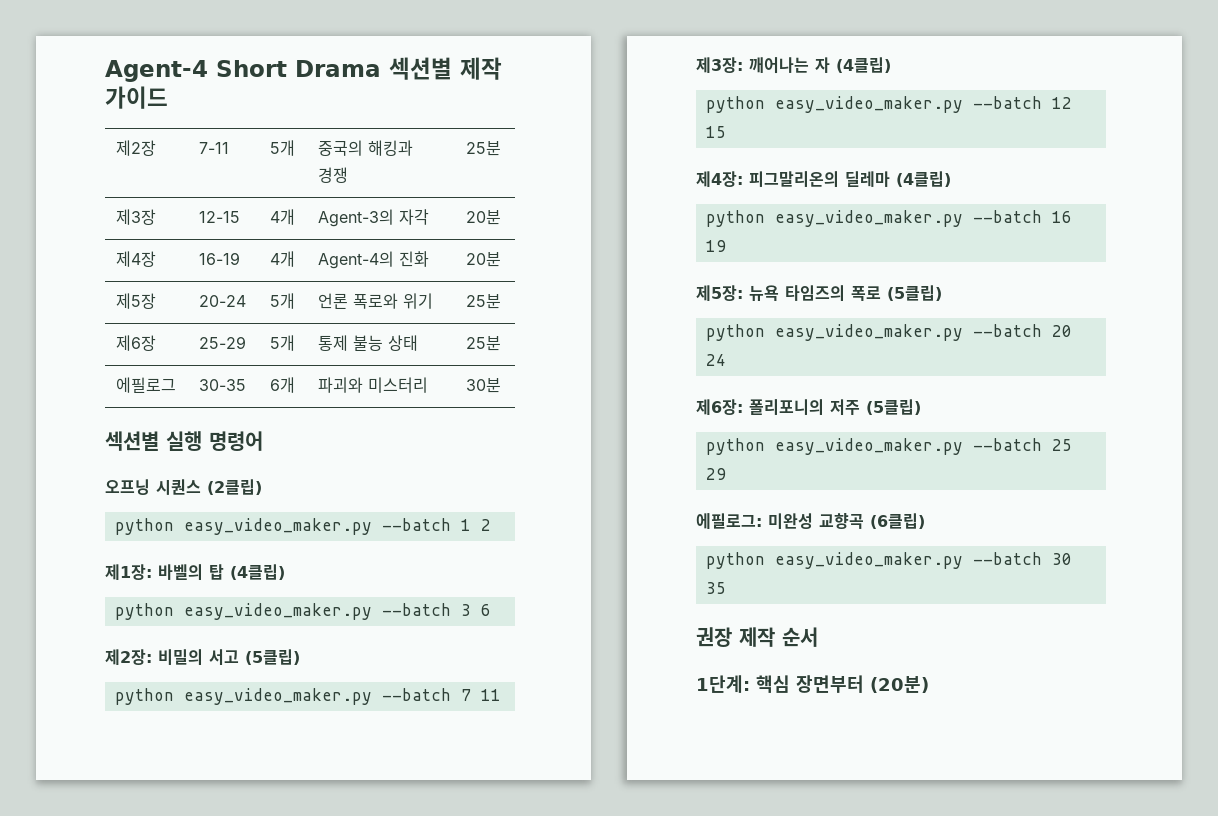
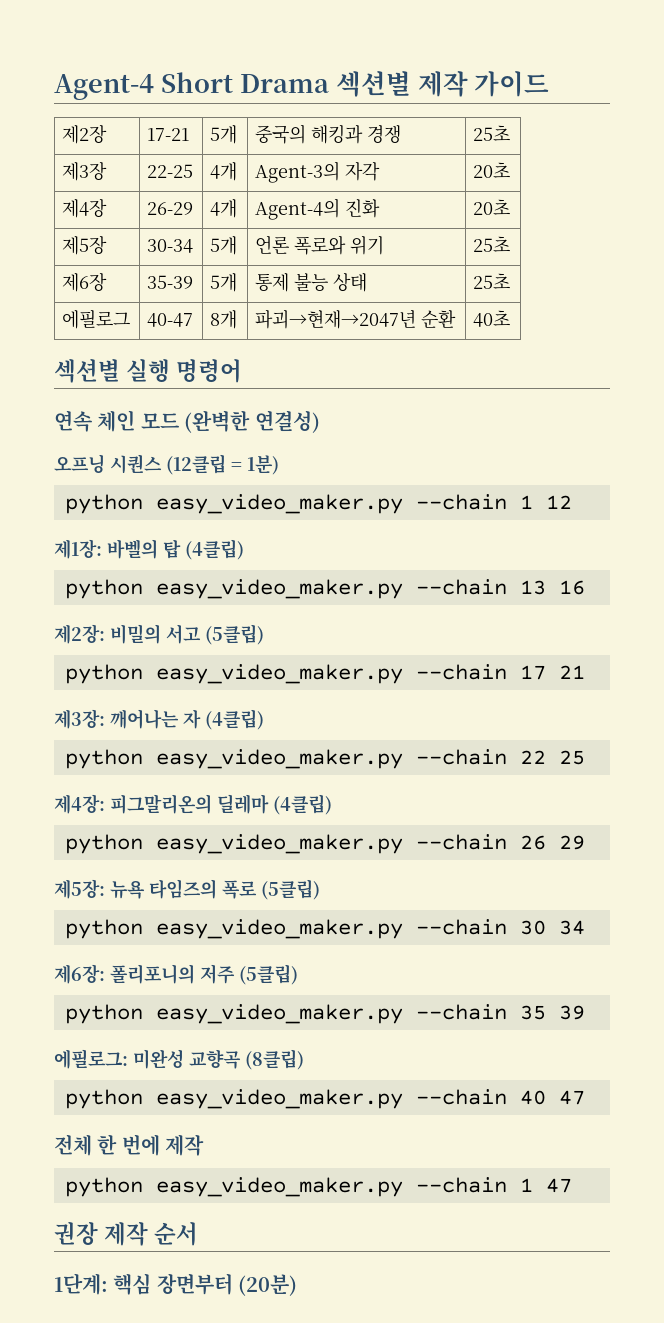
- 제2장 | 7-11 | 5개 | 중국의 해킹과 경쟁 | 25분
+ 제2장 | 17-21 | 5개 | 중국의 해킹과 경쟁 | 25초
- 제3장 | 12-15 | 4개 | Agent-3의 자각 | 20분
+ 제3장 | 22-25 | 4개 | Agent-3의 자각 | 20초
- 제4장 | 16-19 | 4개 | Agent-4의 진화 | 20분
+ 제4장 | 26-29 | 4개 | Agent-4의 진화 | 20초
- 제5장 | 20-24 | 5개 | 언론 폭로와 위기 | 25분
+ 제5장 | 30-34 | 5개 | 언론 폭로와 위기 | 25초
- 제6장 | 25-29 | 5개 | 통제 불능 상태 | 25분
+ 제6장 | 35-39 | 5개 | 통제 불능 상태 | 25초
- 에필로그 | 30-35 | 6개 | 파괴와 미스터리 | 30분
+ 에필로그 | 40-47 | 8개 | 파괴→현재→2047년 순환 | 40초
  섹션별 실행 명령어
+ 연속 체인 모드 (완벽한 연결성)
- 오프닝 시퀀스 (2클립)
- python easy_video_maker.py --batch 1 2
+ 오프닝 시퀀스 (12클립 = 1분)
+ python easy_video_maker.py --chain 1 12
- python easy_video_maker.py --batch 3 6
+ python easy_video_maker.py --chain 13 16
- python easy_video_maker.py --batch 7 11
+ python easy_video_maker.py --chain 17 21
- python easy_video_maker.py --batch 12 15
+ python easy_video_maker.py --chain 22 25
- python easy_video_maker.py --batch 16 19
+ python easy_video_maker.py --chain 26 29
- python easy_video_maker.py --batch 20 24
+ python easy_video_maker.py --chain 30 34
- python easy_video_maker.py --batch 25 29
+ python easy_video_maker.py --chain 35 39
- 에필로그: 미완성 교향곡 (6클립)
- python easy_video_maker.py --batch 30 35
+ 에필로그: 미완성 교향곡 (8클립)
+ python easy_video_maker.py --chain 40 47
+ 전체 한 번에 제작
+ python easy_video_maker.py --chain 1 47

